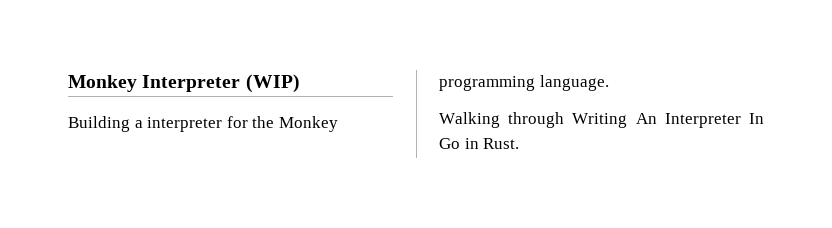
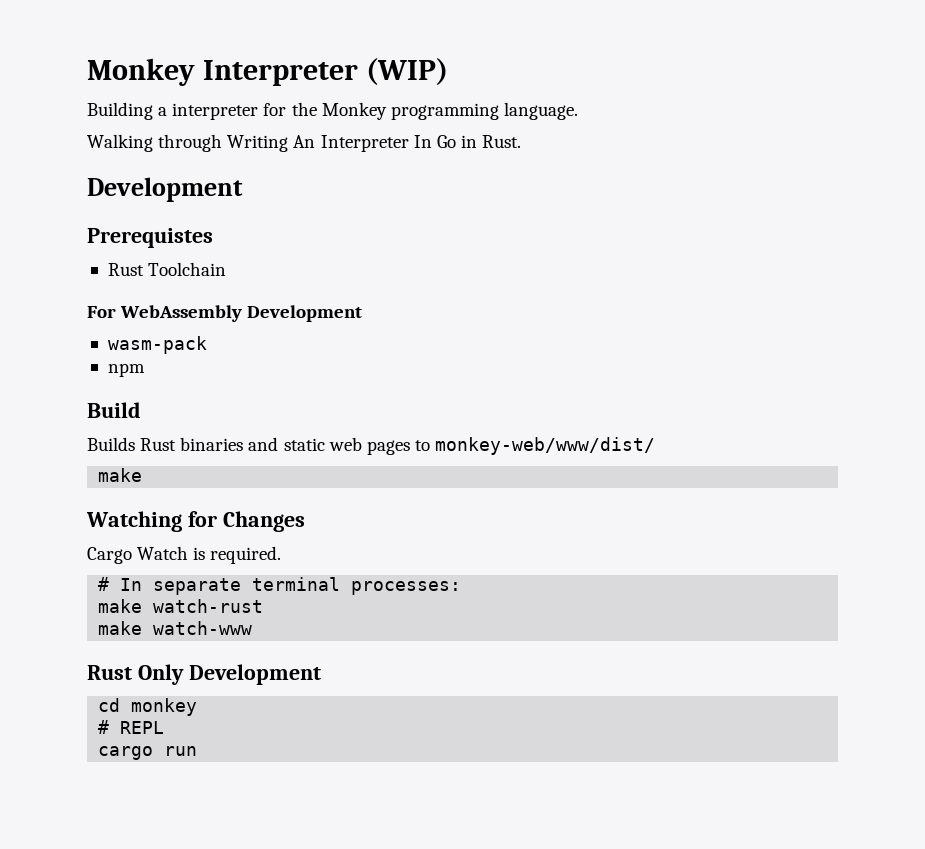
  Walking through Writing An Interpreter In Go in Rust.
+ Development
+ Prerequistes
+ Rust Toolchain
+ For WebAssembly Development
+ wasm-pack
+ npm
+ Build
+ Builds Rust binaries and static web pages to monkey-web/www/dist/
+ make
+ Watching for Changes
+ Cargo Watch is required.
+ # In separate terminal processes:
+ make watch-rust
+ make watch-www
+ Rust Only Development
+ cd monkey
+ # REPL
+ cargo run

